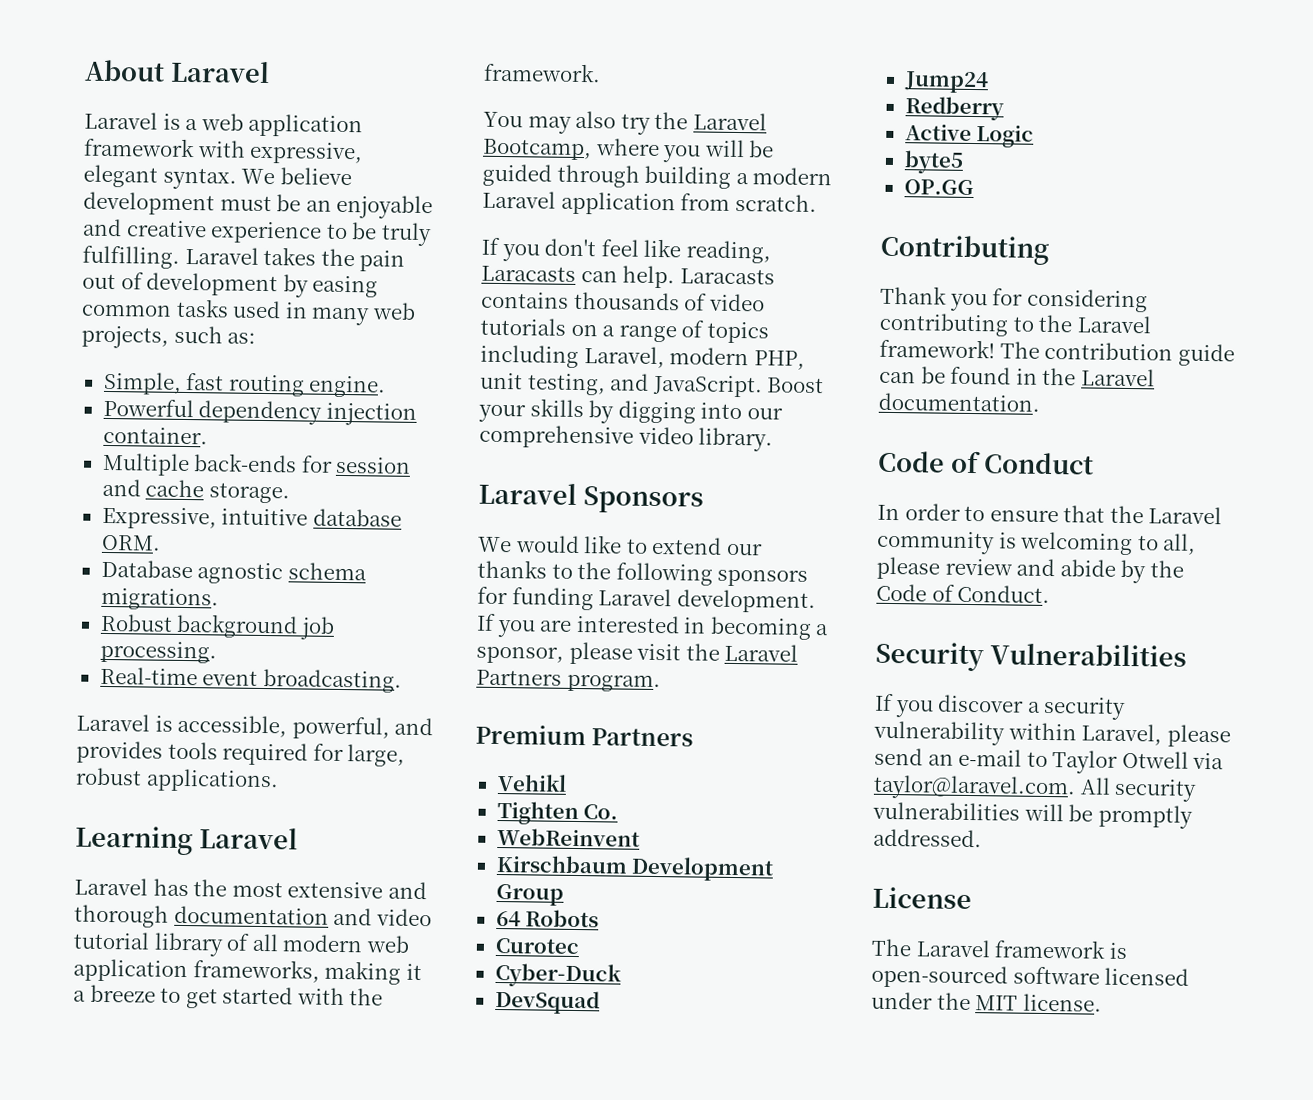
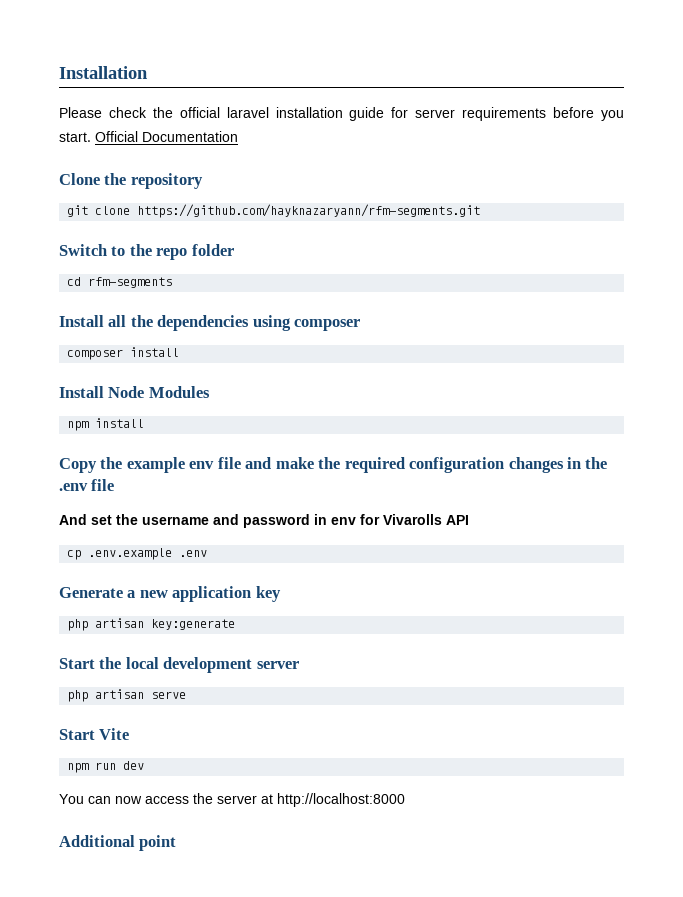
- About Laravel
- Laravel is a web application framework with expressive, elegant syntax. We believe development must be an enjoyable and creative experience to be truly fulfilling. Laravel takes the pain out of development by easing common tasks used in many web projects, such as:
- Simple, fast routing engine.
- Powerful dependency injection container.
- Multiple back-ends for session and cache storage.
- Expressive, intuitive database ORM.
- Database agnostic schema migrations.
- Robust background job processing.
- Real-time event broadcasting.
- Laravel is accessible, powerful, and provides tools required for large, robust applications.
- Learning Laravel
- Laravel has the most extensive and thorough documentation and video tutorial library of all modern web application frameworks, making it a breeze to get started with the framework.
- You may also try the Laravel Bootcamp, where you will be guided through building a modern Laravel application from scratch.
- If you don't feel like reading, Laracasts can help. Laracasts contains thousands of video tutorials on a range of topics including Laravel, modern PHP, unit testing, and JavaScript. Boost your skills by digging into our comprehensive video library.
- Laravel Sponsors
- We would like to extend our thanks to the following sponsors for funding Laravel development. If you are interested in becoming a sponsor, please visit the Laravel Partners program.
- Premium Partners
- Vehikl
- Tighten Co.
- WebReinvent
- Kirschbaum Development Group
- 64 Robots
- Curotec
- Cyber-Duck
- DevSquad
- Jump24
- Redberry
- Active Logic
- byte5
- OP.GG
- Contributing
- Thank you for considering contributing to the Laravel framework! The contribution guide can be found in the Laravel documentation.
- Code of Conduct
- In order to ensure that the Laravel community is welcoming to all, please review and abide by the Code of Conduct.
- Security Vulnerabilities
- If you discover a security vulnerability within Laravel, please send an e-mail to Taylor Otwell via taylor@laravel.com. All security vulnerabilities will be promptly addressed.
- License
- The Laravel framework is open-sourced software licensed under the MIT license.
+ Installation
+ Please check the official laravel installation guide for server requirements before you start. Official Documentation
+ Clone the repository
+ git clone https://github.com/hayknazaryann/rfm-segments.git
+ Switch to the repo folder
+ cd rfm-segments
+ Install all the dependencies using composer
+ composer install
+ Install Node Modules
+ npm install
+ Copy the example env file and make the required configuration changes in the .env file
+ And set the username and password in env for Vivarolls API
+ cp .env.example .env
+ Generate a new application key
+ php artisan key:generate
+ Start the local development server
+ php artisan serve
+ Start Vite
+ npm run dev
+ You can now access the server at http://localhost:8000
+ Additional point

